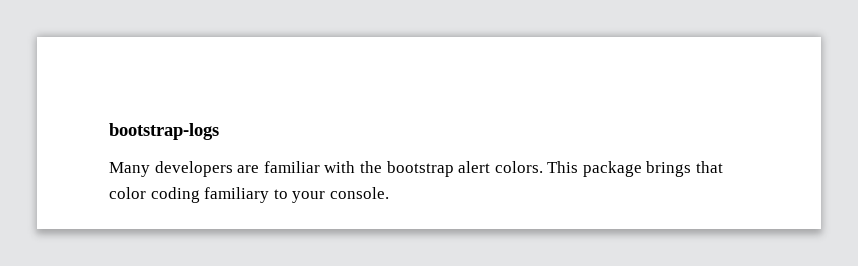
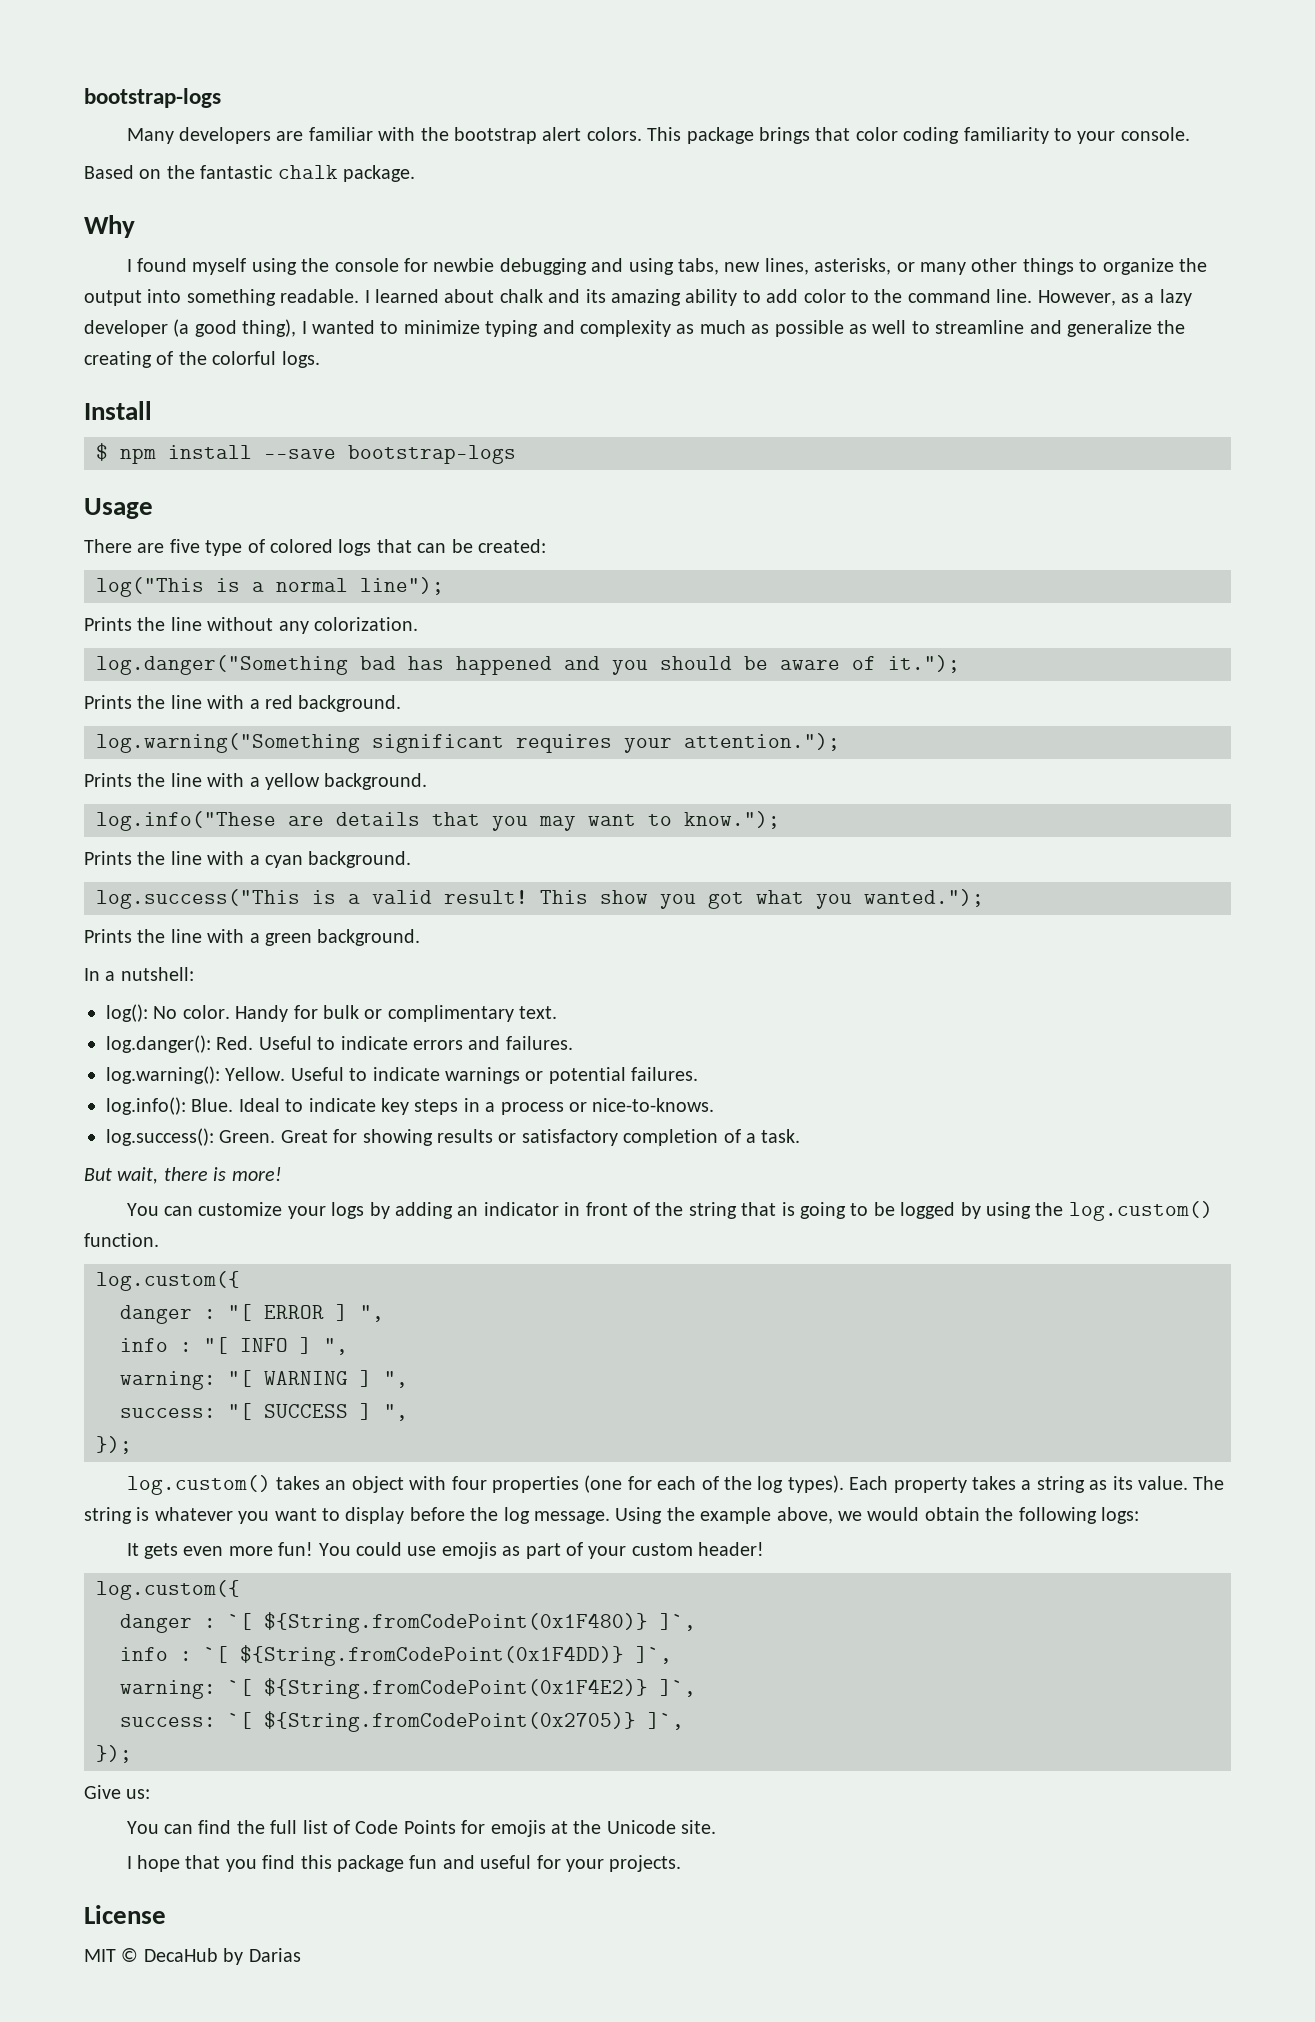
- This package brings that color coding familiary to your console.
+ This package brings that color coding familiarity to your console.
+ Based on the fantastic chalk package.
+ Why
+ I found myself using the console for newbie debugging and using tabs, new lines, asterisks, or many other things to organize the output into something readable. I learned about chalk and its amazing ability to add color to the command line. However, as a lazy developer (a good thing), I wanted to minimize typing and complexity as much as possible as well to streamline and generalize the creating of the colorful logs.
+ Install
+ $ npm install --save bootstrap-logs
+ Usage
+ There are five type of colored logs that can be created:
+ log("This is a normal line");
+ Prints the line without any colorization.
+ log.danger("Something bad has happened and you should be aware of it.");
+ Prints the line with a red background.
+ log.warning("Something significant requires your attention.");
+ Prints the line with a yellow background.
+ log.info("These are details that you may want to know.");
+ Prints the line with a cyan background.
+ log.success("This is a valid result! This show you got what you wanted.");
+ Prints the line with a green background.
+ In a nutshell:
+ log(): No color. Handy for bulk or complimentary text.
+ log.danger(): Red. Useful to indicate errors and failures.
+ log.warning(): Yellow. Useful to indicate warnings or potential failures.
+ log.info(): Blue. Ideal to indicate key steps in a process or nice-to-knows.
+ log.success(): Green. Great for showing results or satisfactory completion of a task.
+ But wait, there is more!
+ You can customize your logs by adding an indicator in front of the string that is going to be logged by using the log.custom() function.
+ log.custom({
+ danger : "[ ERROR ] ",
+ info : "[ INFO ] ",
+ warning: "[ WARNING ] ",
+ success: "[ SUCCESS ] ",
+ });
+ log.custom() takes an object with four properties (one for each of the log types). Each property takes a string as its value. The string is whatever you want to display before the log message. Using the example above, we would obtain the following logs:
+ It gets even more fun! You could use emojis as part of your custom header!
+ log.custom({
+ danger : `[ ${String.fromCodePoint(0x1F480)} ]`,
+ info : `[ ${String.fromCodePoint(0x1F4DD)} ]`,
+ warning: `[ ${String.fromCodePoint(0x1F4E2)} ]`,
+ success: `[ ${String.fromCodePoint(0x2705)} ]`,
+ });
+ Give us:
+ You can find the full list of Code Points for emojis at the Unicode site.
+ I hope that you find this package fun and useful for your projects.
+ License
+ MIT © DecaHub by Darias

